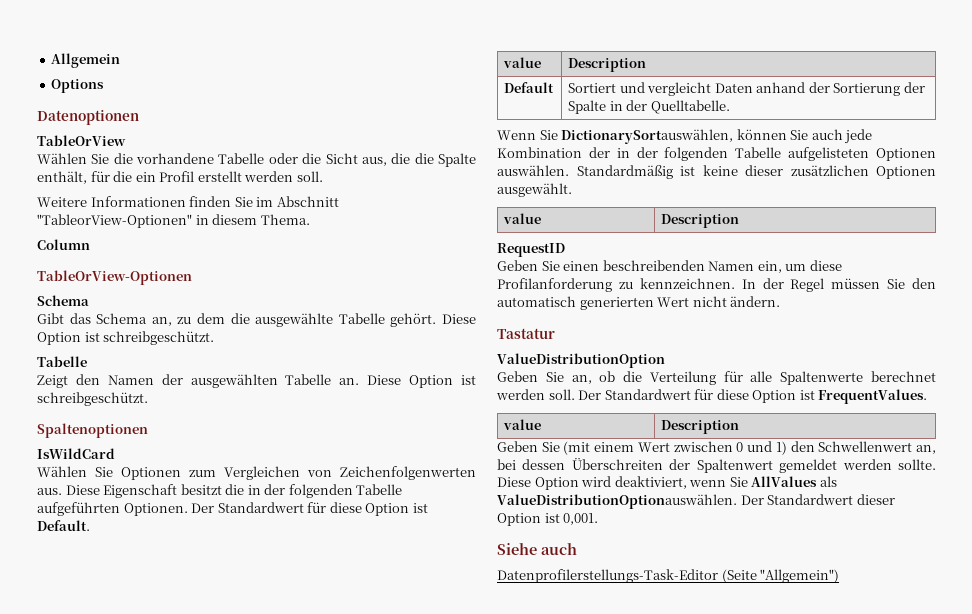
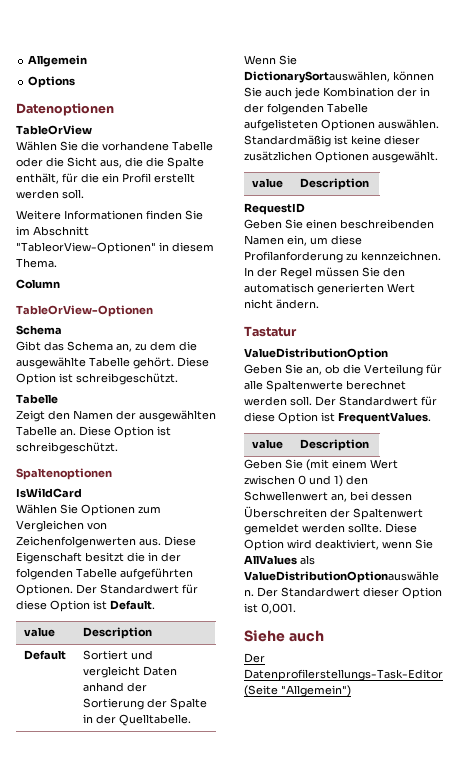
- Datenprofilerstellungs-Task-Editor (Seite "Allgemein")
+ Der Datenprofilerstellungs-Task-Editor (Seite "Allgemein")

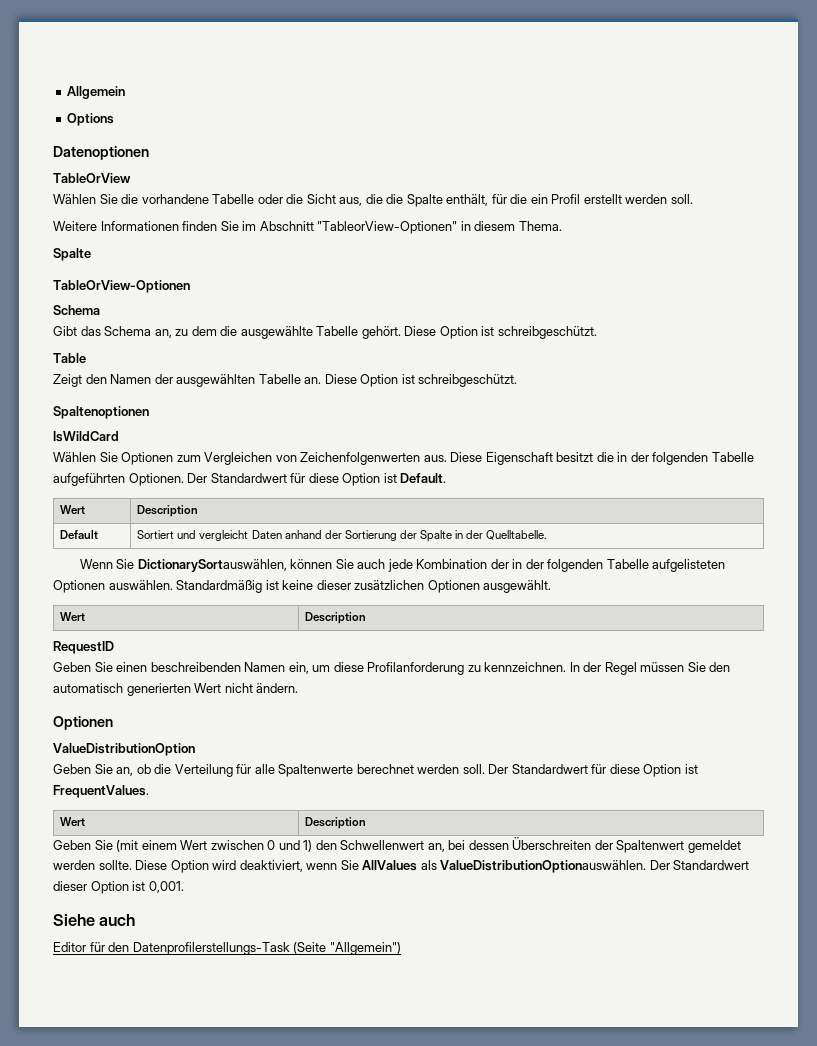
  Weitere Informationen finden Sie im Abschnitt "TableorView-Optionen" in diesem Thema.
- Column
+ Spalte
  Gibt das Schema an, zu dem die ausgewählte Tabelle gehört. Diese Option ist schreibgeschützt.
- Tabelle
+ Table
  Der Standardwert für diese Option ist Default.
- value | Description
+ Wert | Description
  Standardmäßig ist keine dieser zusätzlichen Optionen ausgewählt.
- value | Description
+ Wert | Description
  In der Regel müssen Sie den automatisch generierten Wert nicht ändern.
- Tastatur
+ Optionen
  Der Standardwert für diese Option ist FrequentValues.
- value | Description
+ Wert | Description
- Der Datenprofilerstellungs-Task-Editor (Seite "Allgemein")
+ Editor für den Datenprofilerstellungs-Task (Seite "Allgemein")

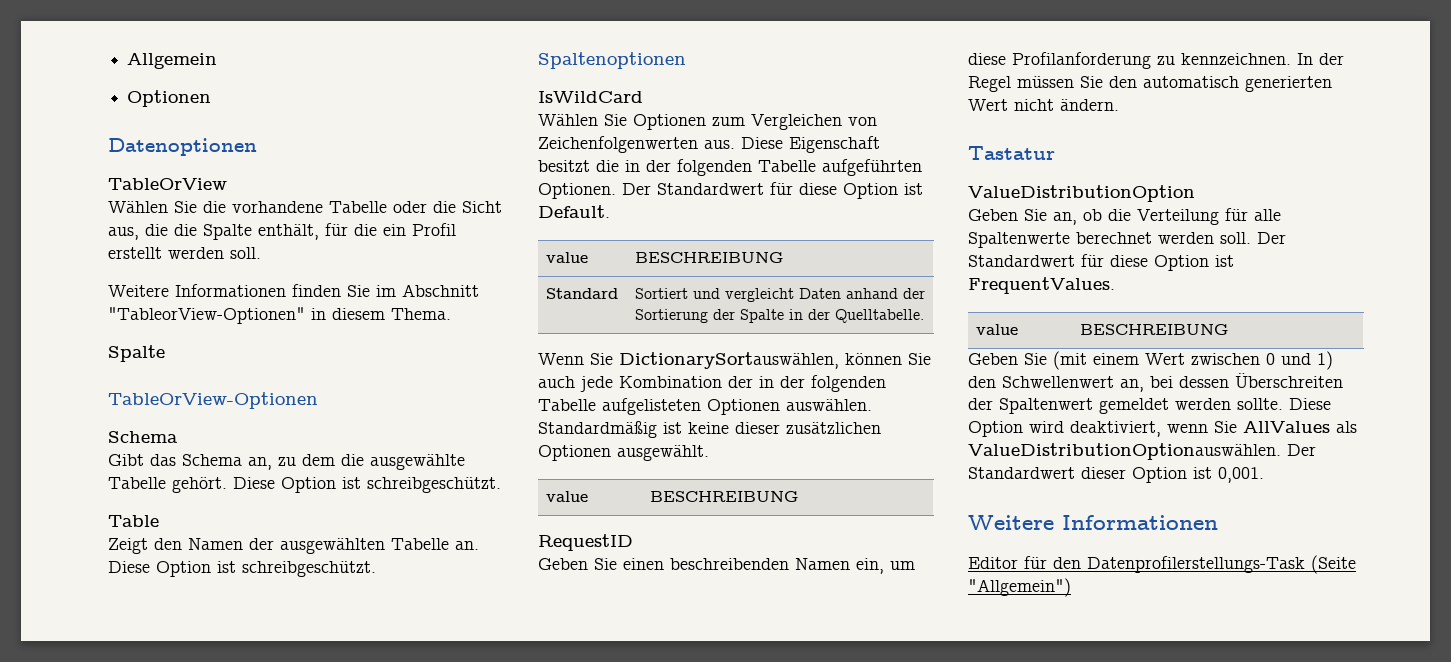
  Allgemein
- Options
+ Optionen
  Der Standardwert für diese Option ist Default.
- Wert | Description
- Default | Sortiert und vergleicht Daten anhand der Sortierung der Spalte in der Quelltabelle.
+ value | BESCHREIBUNG
+ Standard | Sortiert und vergleicht Daten anhand der Sortierung der Spalte in der Quelltabelle.
  Standardmäßig ist keine dieser zusätzlichen Optionen ausgewählt.
- Wert | Description
+ value | BESCHREIBUNG
  In der Regel müssen Sie den automatisch generierten Wert nicht ändern.
- Optionen
+ Tastatur
  Der Standardwert für diese Option ist FrequentValues.
- Wert | Description
+ value | BESCHREIBUNG
  Der Standardwert dieser Option ist 0,001.
- Siehe auch
+ Weitere Informationen

